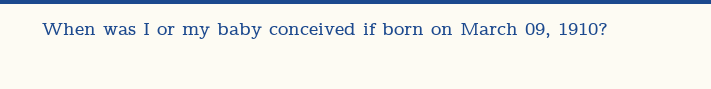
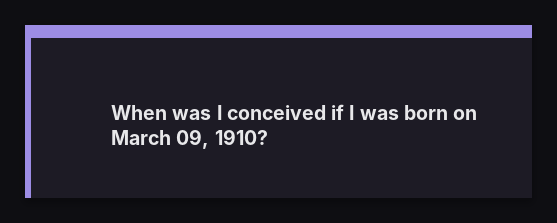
- When was I or my baby conceived if born on March 09, 1910?
+ When was I conceived if I was born on March 09, 1910?

